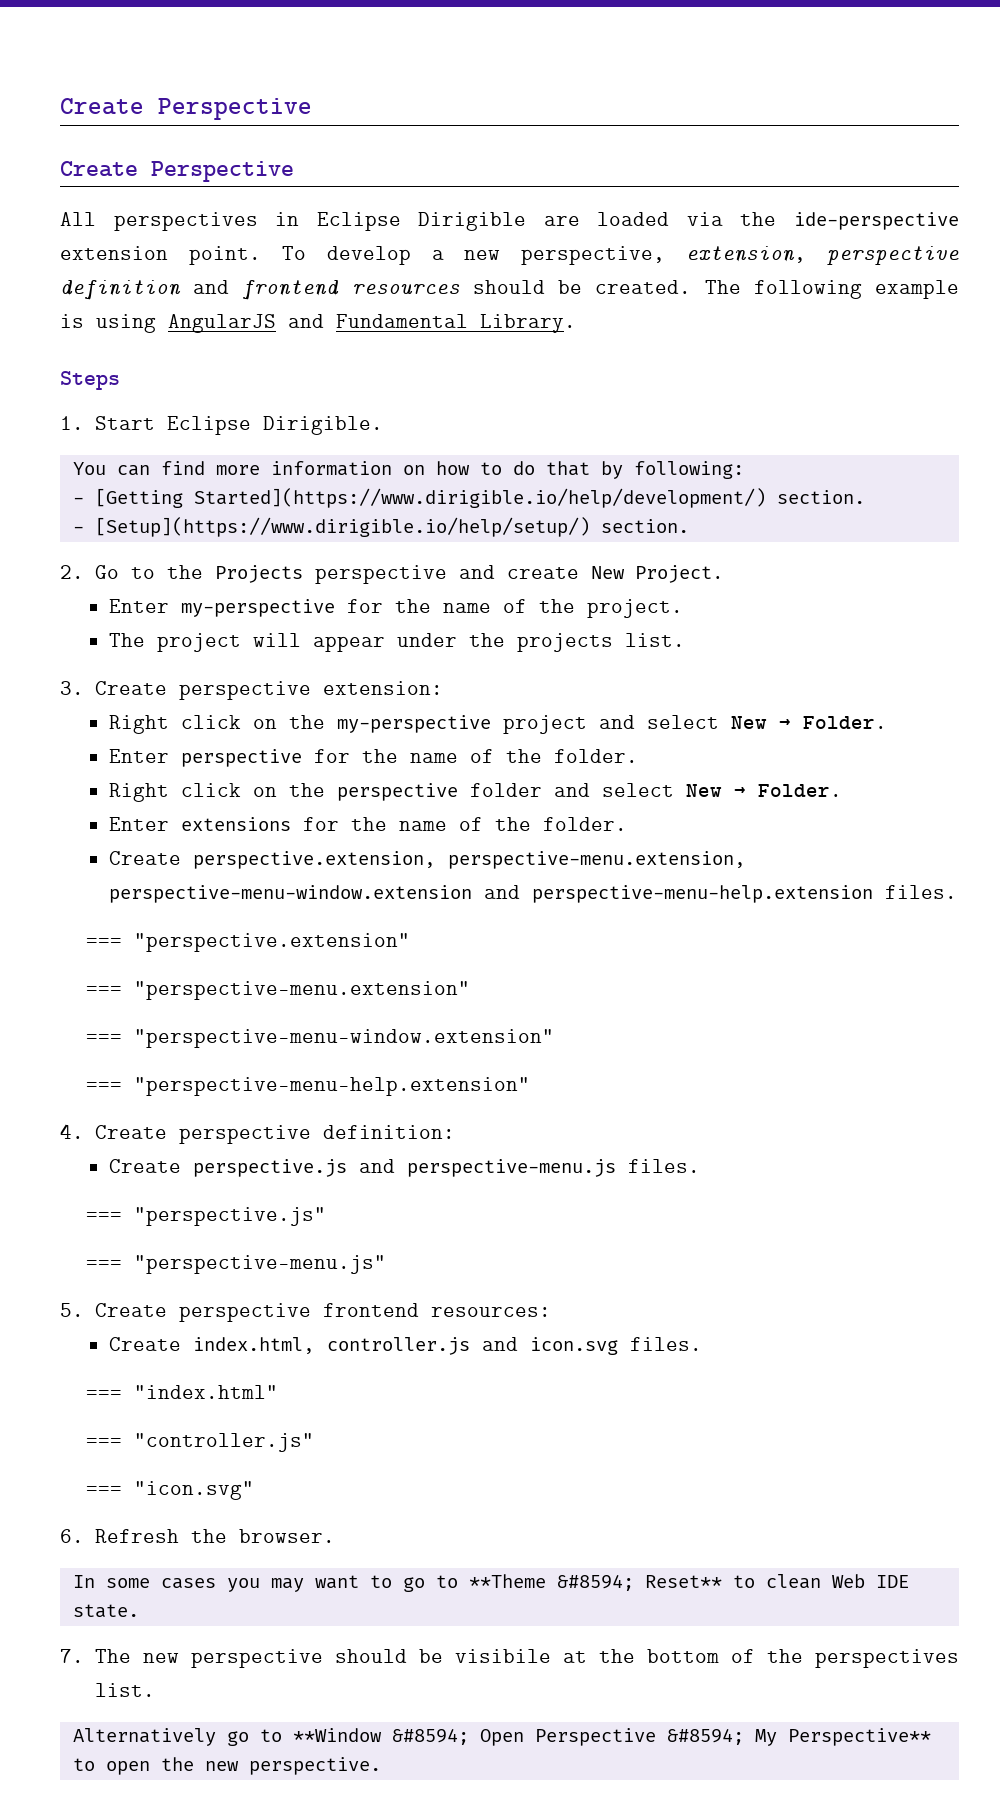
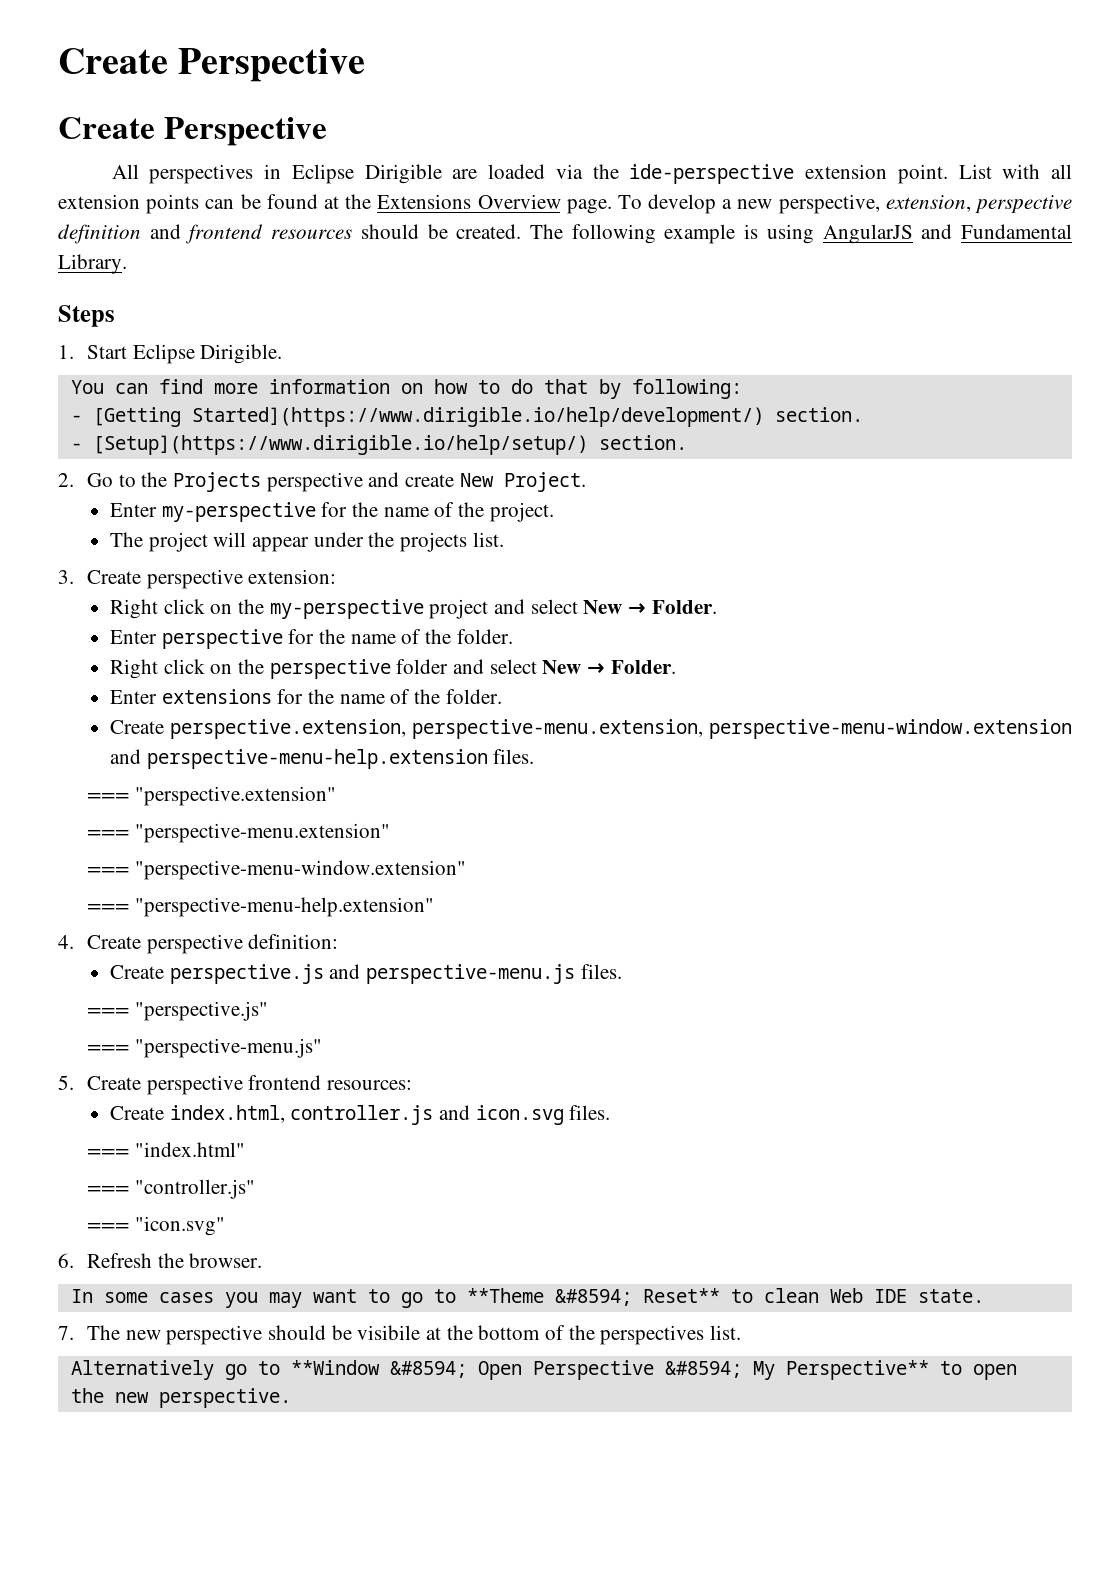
+ List with all extension points can be found at the Extensions Overview page.

